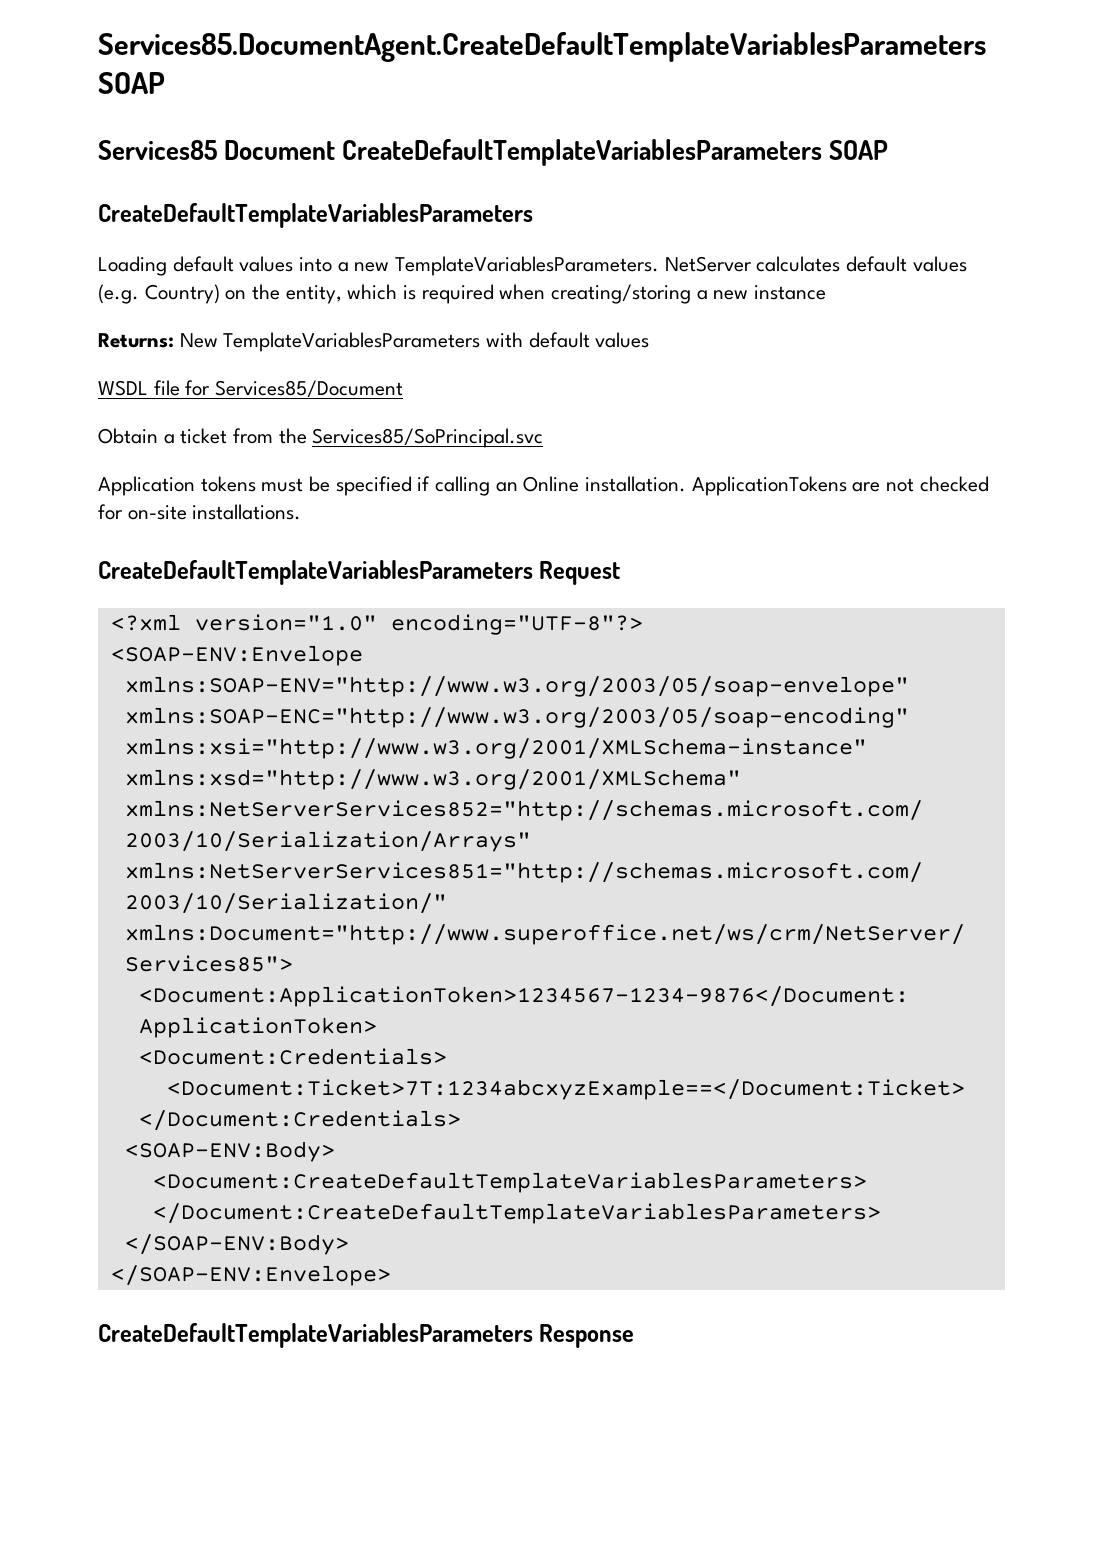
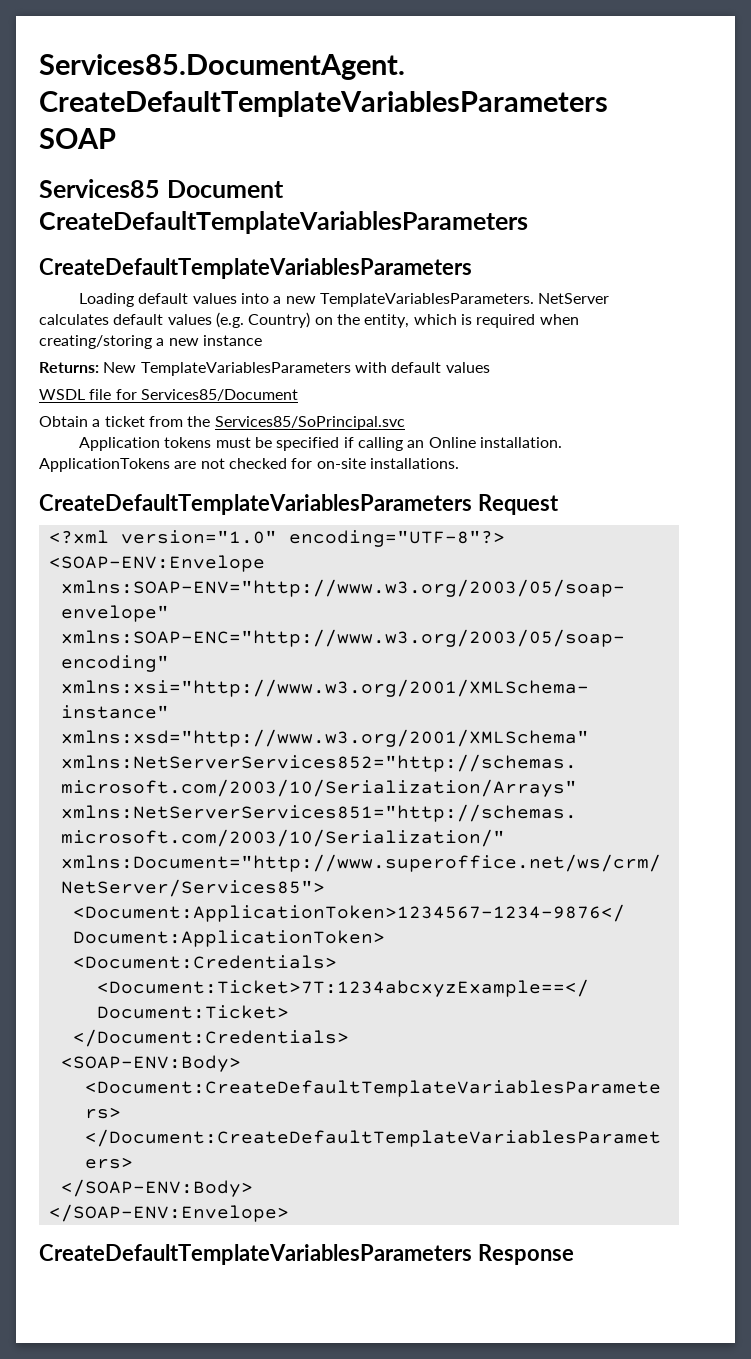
- Services85 Document CreateDefaultTemplateVariablesParameters SOAP
+ Services85 Document CreateDefaultTemplateVariablesParameters

